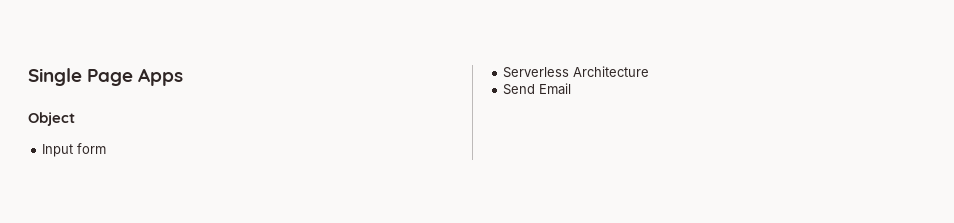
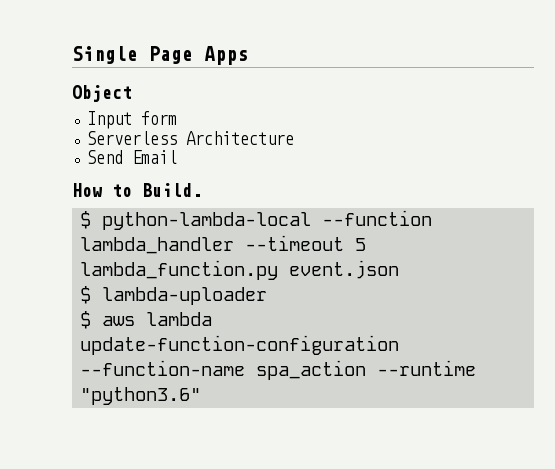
+ How to Build.
+ $ python-lambda-local --function lambda_handler --timeout 5 lambda_function.py event.json
+ $ lambda-uploader
+ $ aws lambda update-function-configuration --function-name spa_action --runtime "python3.6"

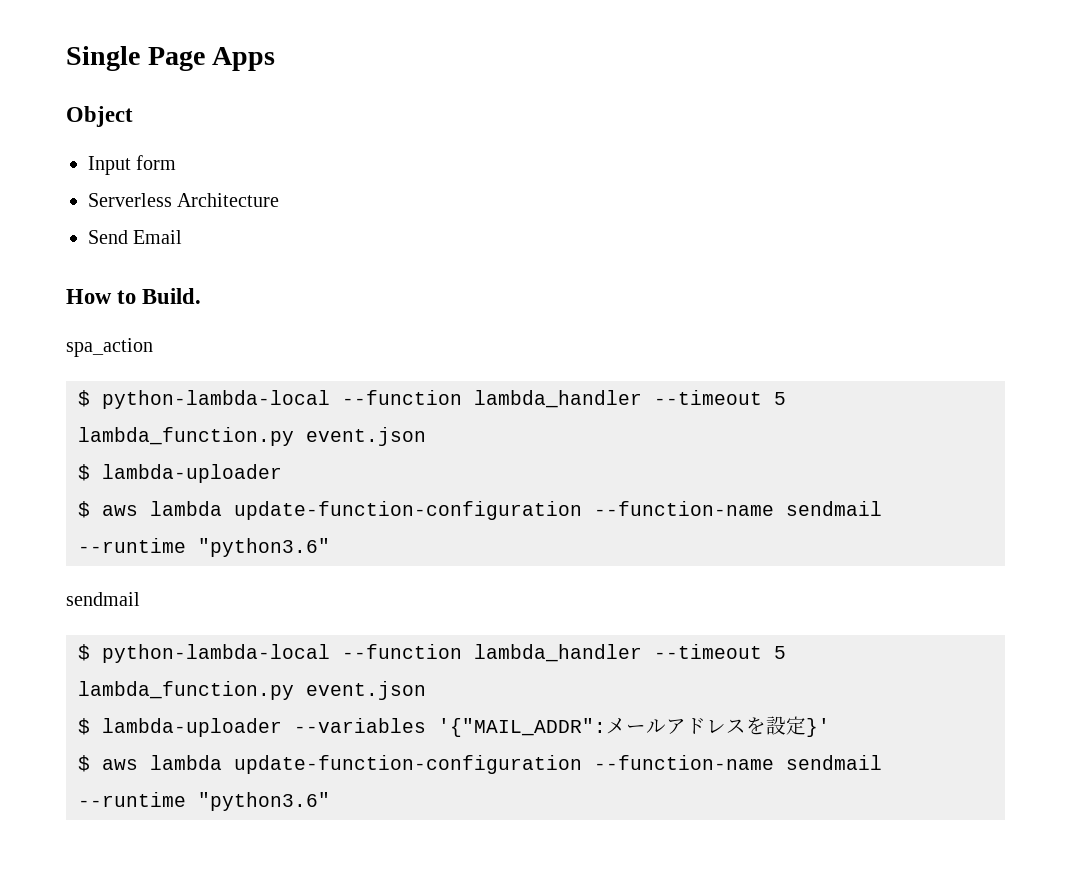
+ spa_action
  $ python-lambda-local --function lambda_handler --timeout 5 lambda_function.py event.json
  $ lambda-uploader
- $ aws lambda update-function-configuration --function-name spa_action --runtime "python3.6"
+ $ aws lambda update-function-configuration --function-name sendmail --runtime "python3.6"
+ sendmail
+ $ python-lambda-local --function lambda_handler --timeout 5 lambda_function.py event.json
+ $ lambda-uploader --variables '{"MAIL_ADDR":メールアドレスを設定}'
+ $ aws lambda update-function-configuration --function-name sendmail --runtime "python3.6"

